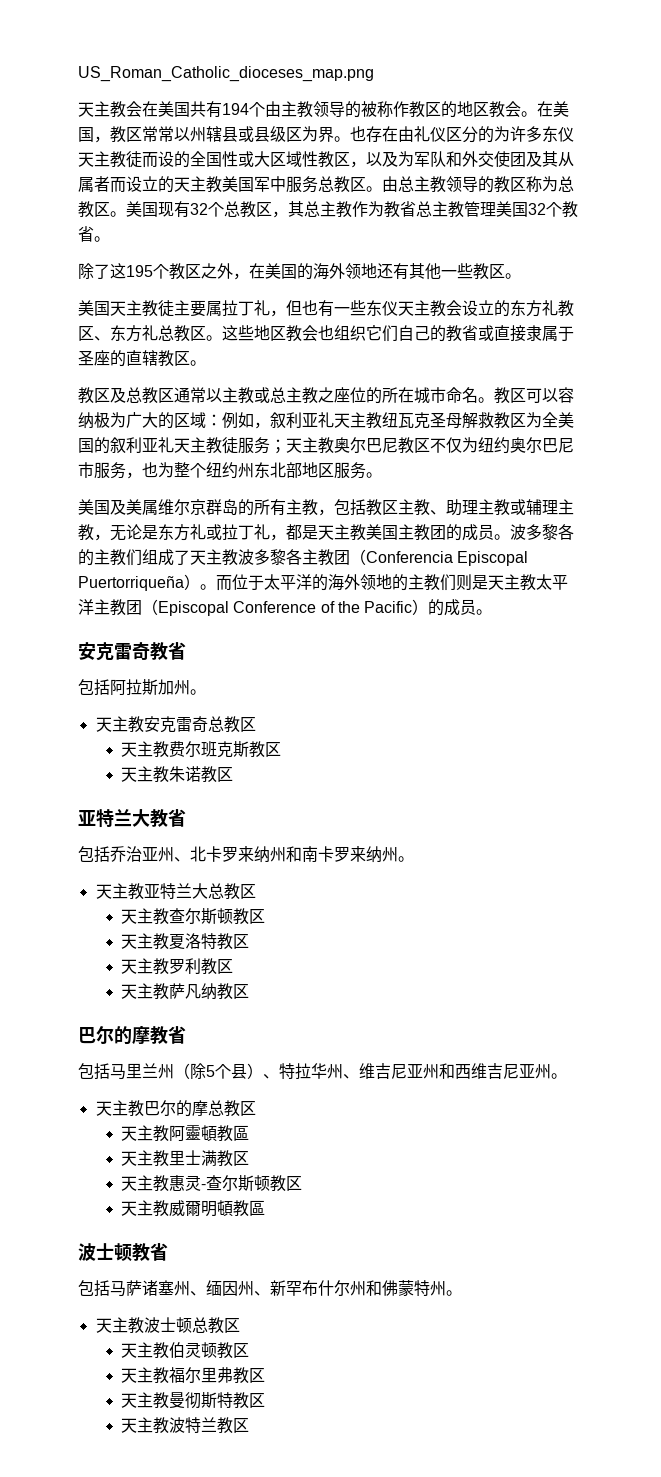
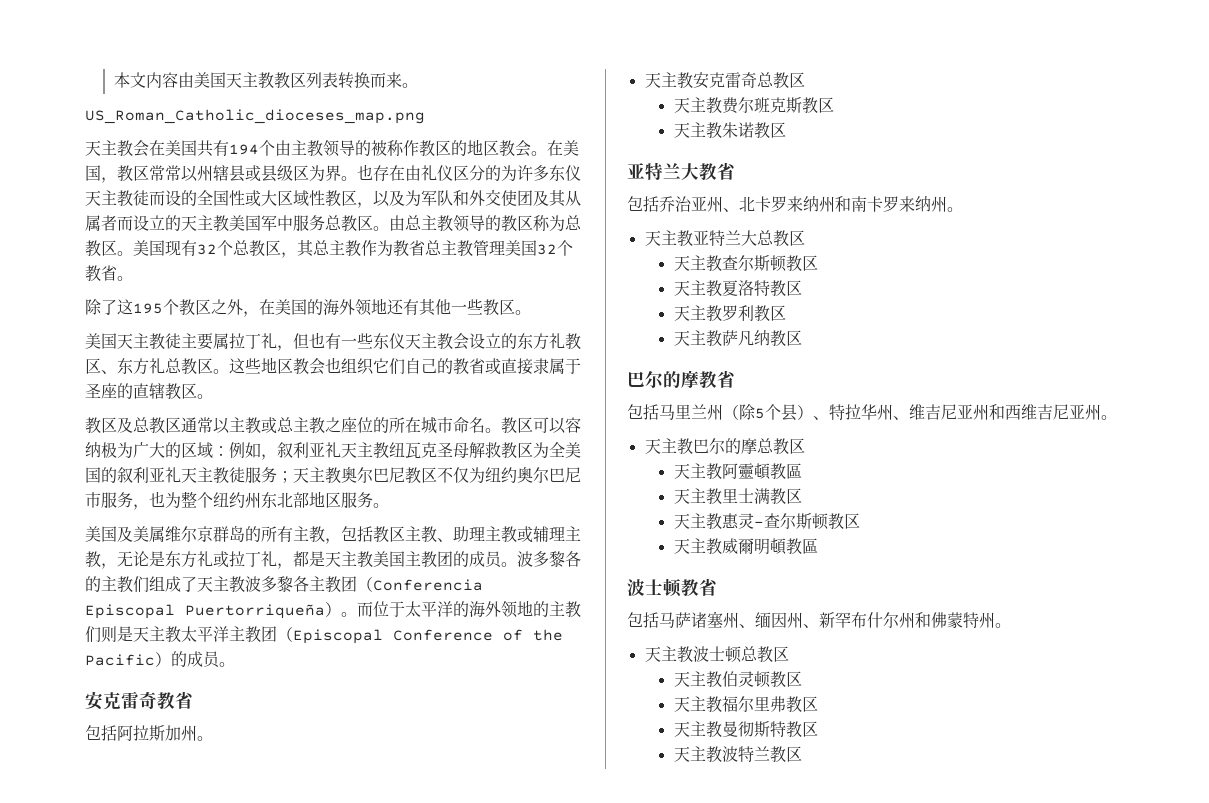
+ 本文内容由美国天主教教区列表转换而来。

